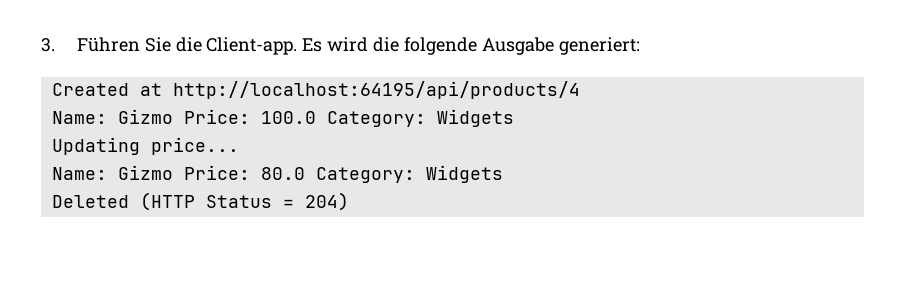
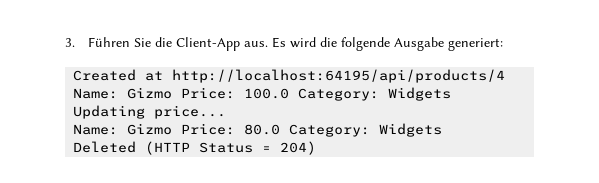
- 3. Führen Sie die Client-app.
+ 3. Führen Sie die Client-App aus.

